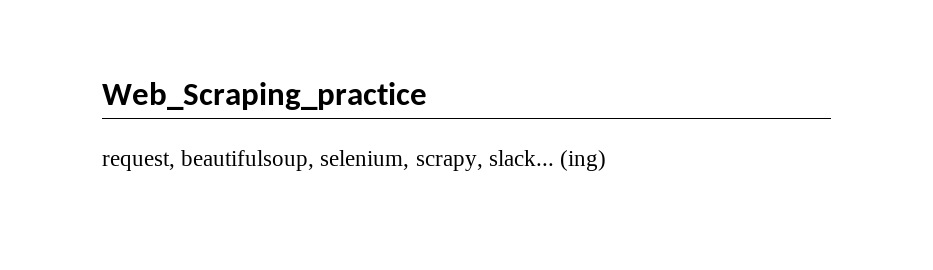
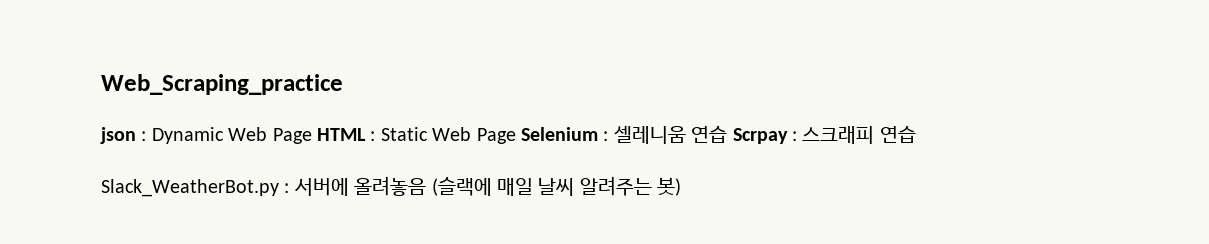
- request, beautifulsoup, selenium, scrapy, slack... (ing)
+ json : Dynamic Web Page HTML : Static Web Page Selenium : 셀레니움 연습 Scrpay : 스크래피 연습
+ Slack_WeatherBot.py : 서버에 올려놓음 (슬랙에 매일 날씨 알려주는 봇)

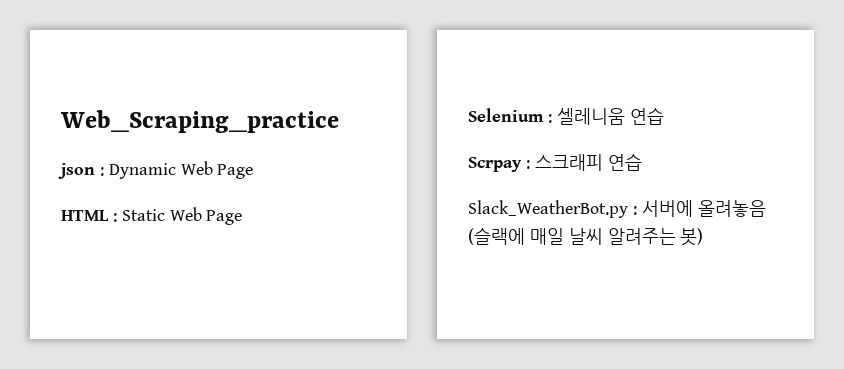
- json : Dynamic Web Page HTML : Static Web Page Selenium : 셀레니움 연습 Scrpay : 스크래피 연습
+ json : Dynamic Web Page
+ HTML : Static Web Page
+ Selenium : 셀레니움 연습
+ Scrpay : 스크래피 연습

